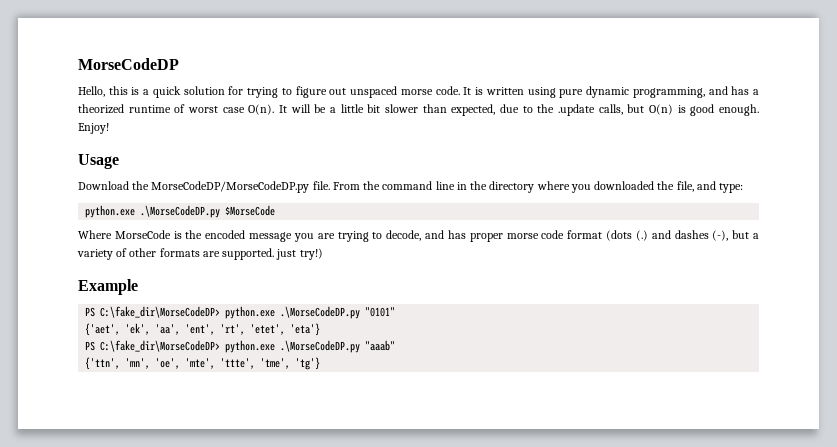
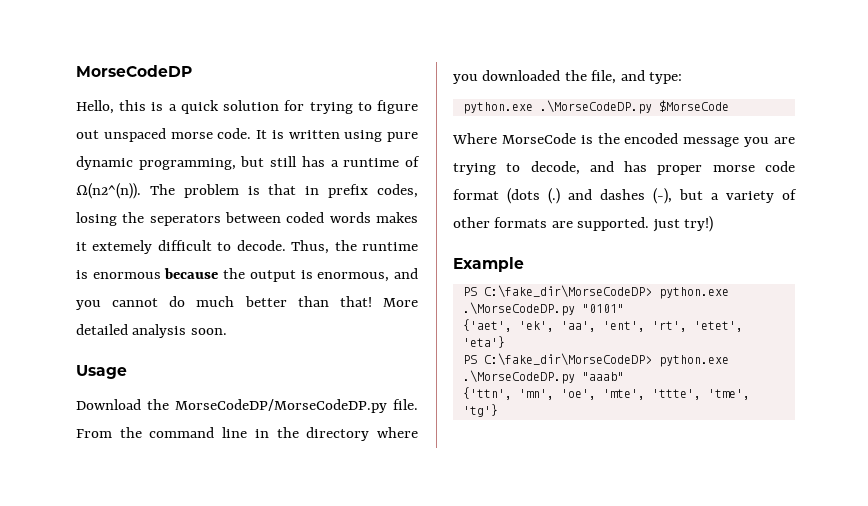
- It is written using pure dynamic programming, and has a theorized runtime of worst case O(n). It will be a little bit slower than expected, due to the .update calls, but O(n) is good enough. Enjoy!
+ It is written using pure dynamic programming, but still has a runtime of Ω(n2^(n)). The problem is that in prefix codes, losing the seperators between coded words makes it extemely difficult to decode. Thus, the runtime is enormous because the output is enormous, and you cannot do much better than that! More detailed analysis soon.

